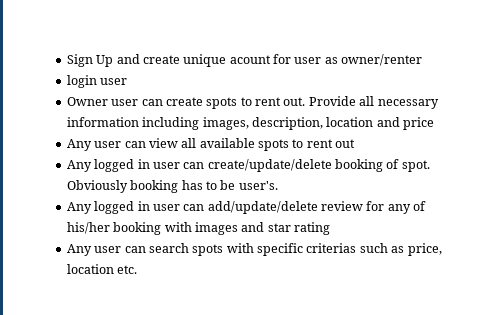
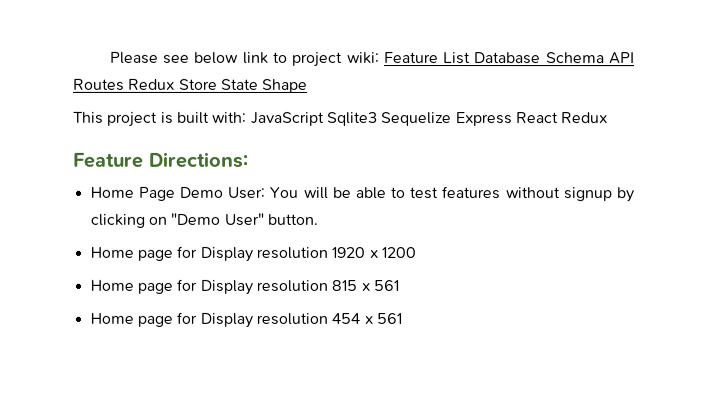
- Sign Up and create unique acount for user as owner/renter
- login user
- Owner user can create spots to rent out. Provide all necessary information including images, description, location and price
- Any user can view all available spots to rent out
- Any logged in user can create/update/delete booking of spot. Obviously booking has to be user's.
- Any logged in user can add/update/delete review for any of his/her booking with images and star rating
- Any user can search spots with specific criterias such as price, location etc.
+ Please see below link to project wiki: Feature List Database Schema API Routes Redux Store State Shape
+ This project is built with: JavaScript Sqlite3 Sequelize Express React Redux
+ Feature Directions:
+ Home Page Demo User: You will be able to test features without signup by clicking on "Demo User" button.
+ Home page for Display resolution 1920 x 1200
+ Home page for Display resolution 815 x 561
+ Home page for Display resolution 454 x 561

